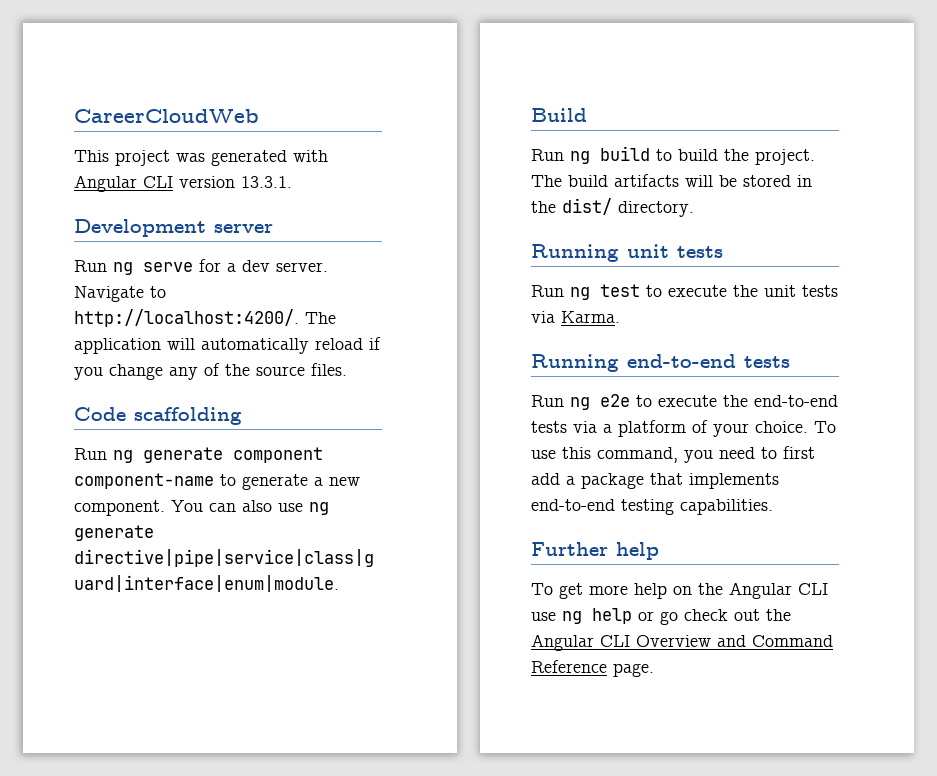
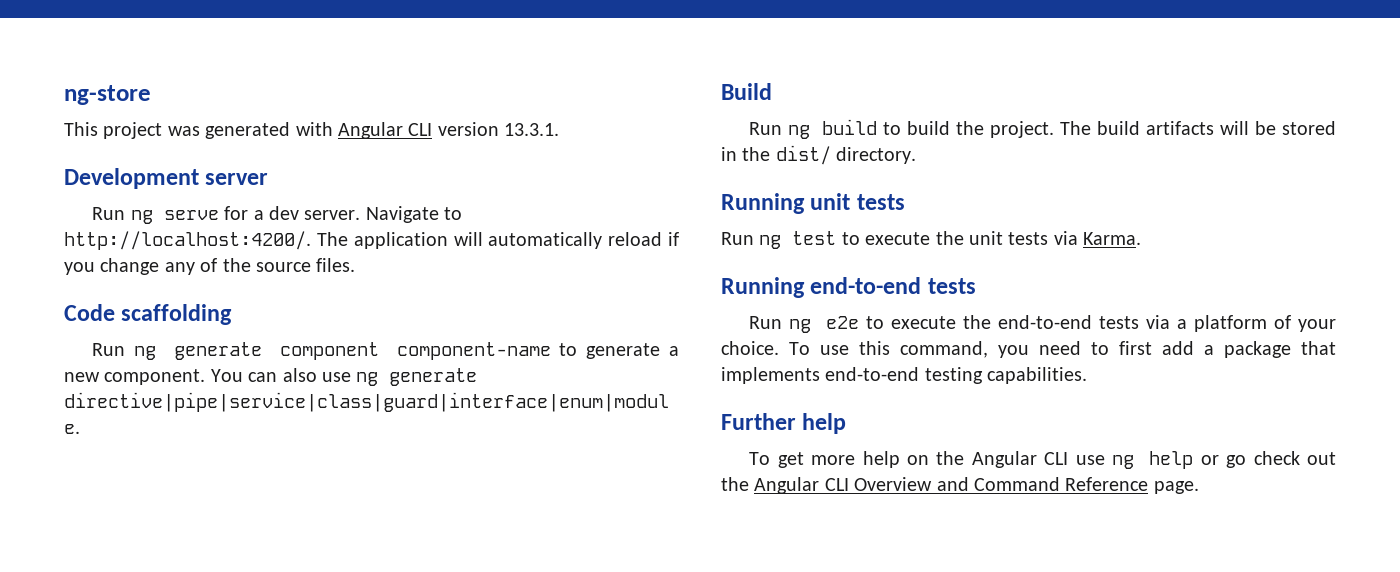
- CareerCloudWeb
+ ng-store

